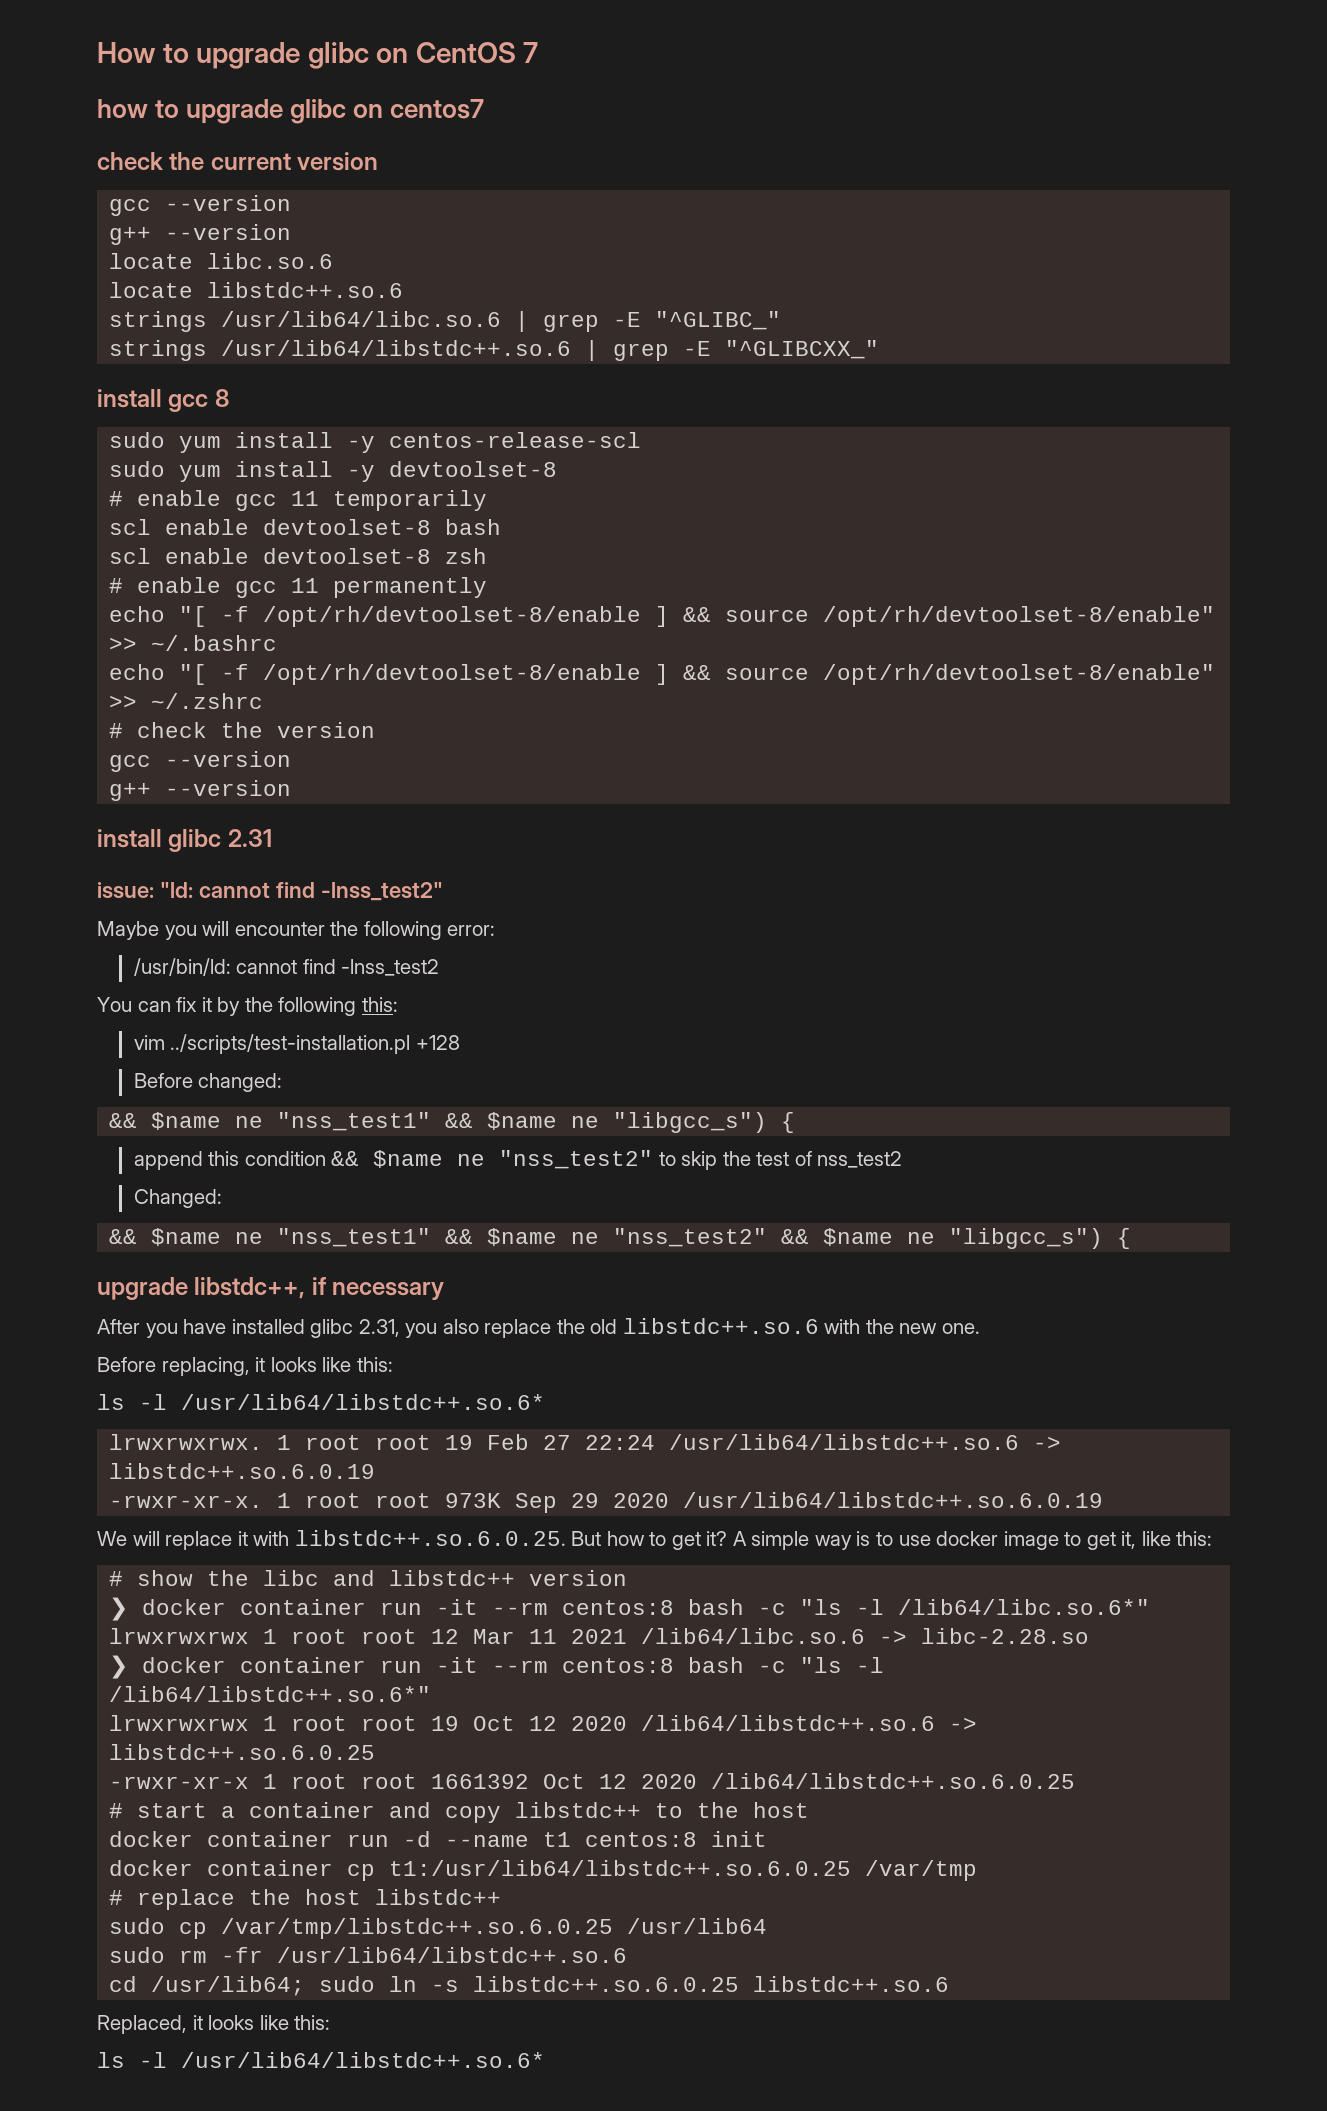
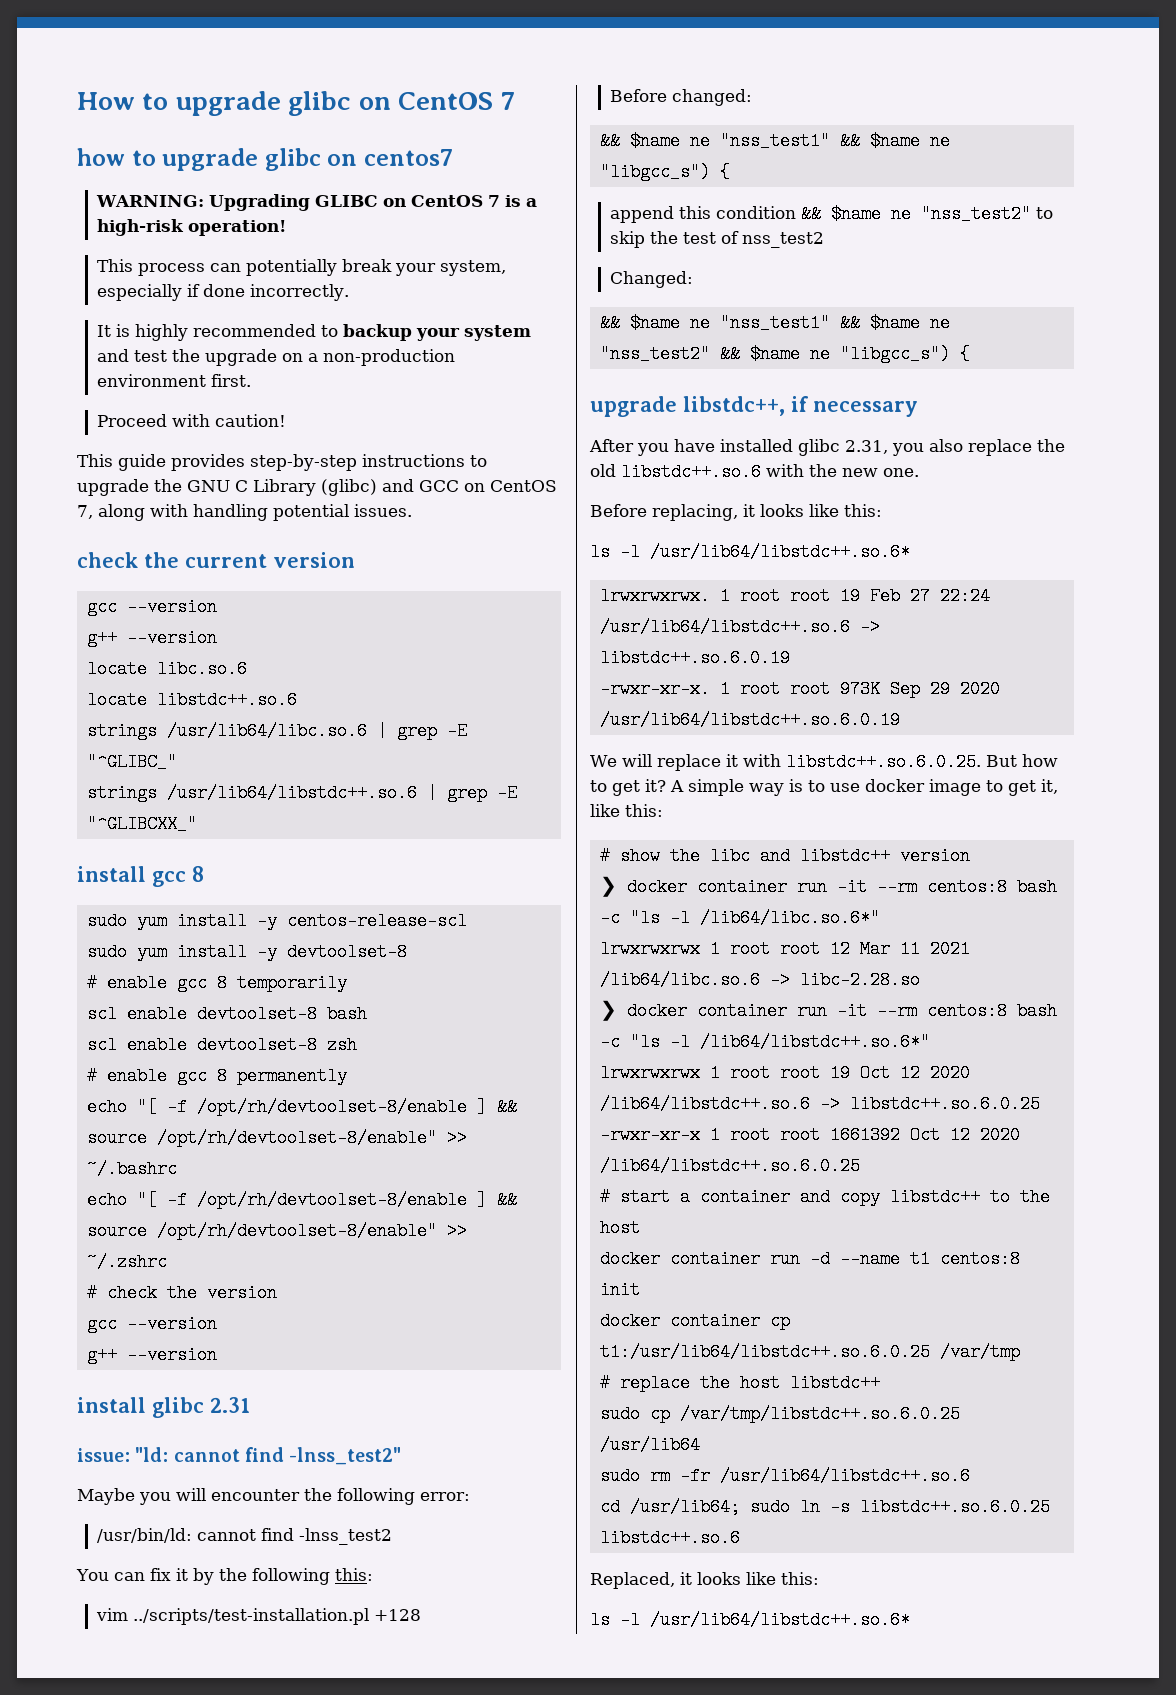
+ WARNING: Upgrading GLIBC on CentOS 7 is a high-risk operation!
+ This process can potentially break your system, especially if done incorrectly.
+ It is highly recommended to backup your system and test the upgrade on a non-production environment first.
+ Proceed with caution!
+ This guide provides step-by-step instructions to upgrade the GNU C Library (glibc) and GCC on CentOS 7, along with handling potential issues.
- # enable gcc 11 temporarily
+ # enable gcc 8 temporarily
- # enable gcc 11 permanently
+ # enable gcc 8 permanently

